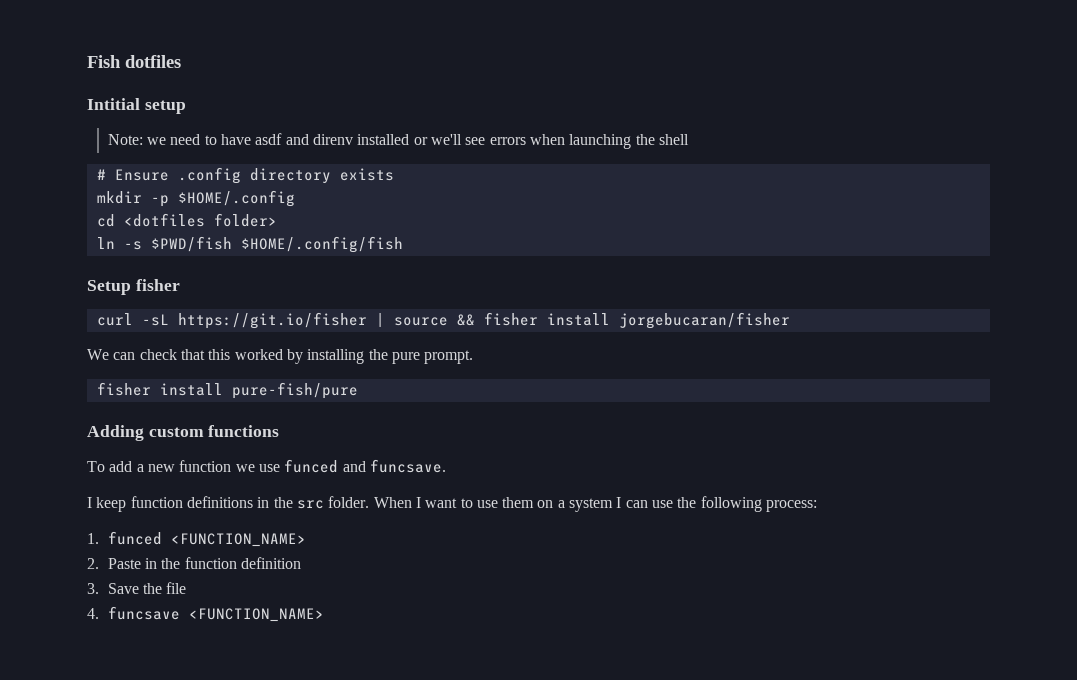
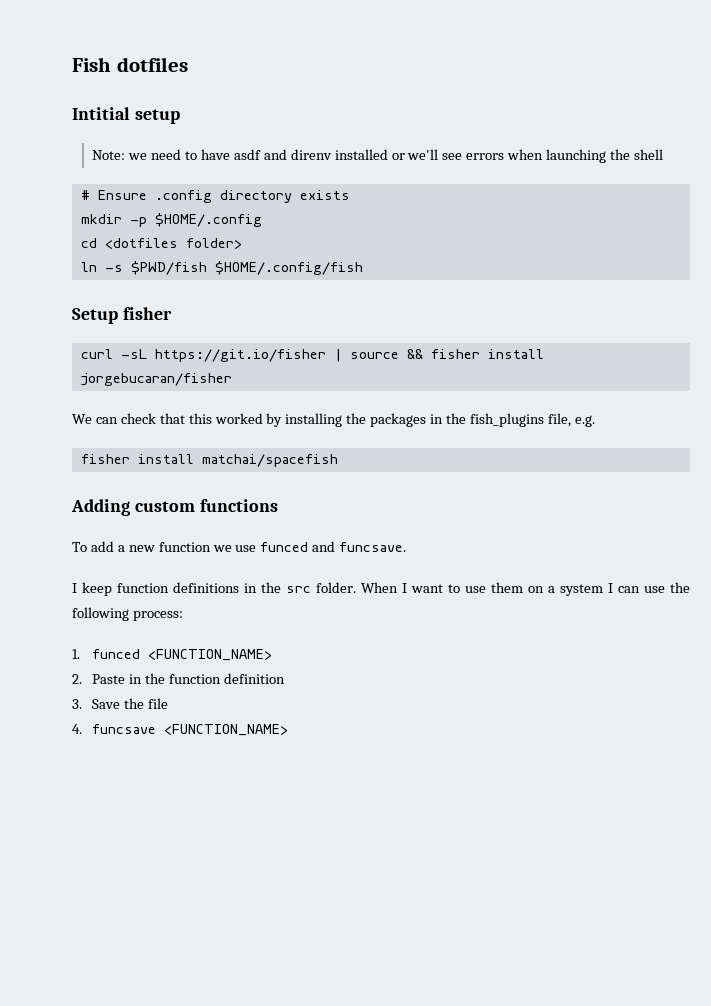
- We can check that this worked by installing the pure prompt.
- fisher install pure-fish/pure
+ We can check that this worked by installing the packages in the fish_plugins file, e.g.
+ fisher install matchai/spacefish

